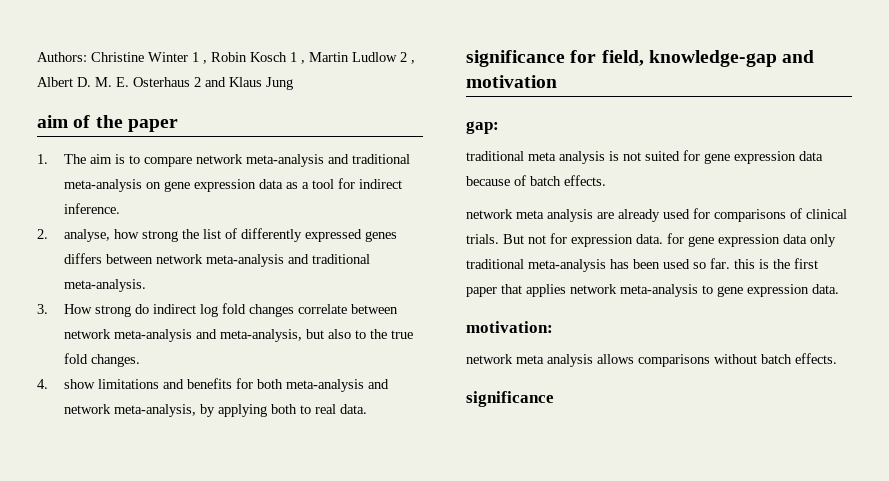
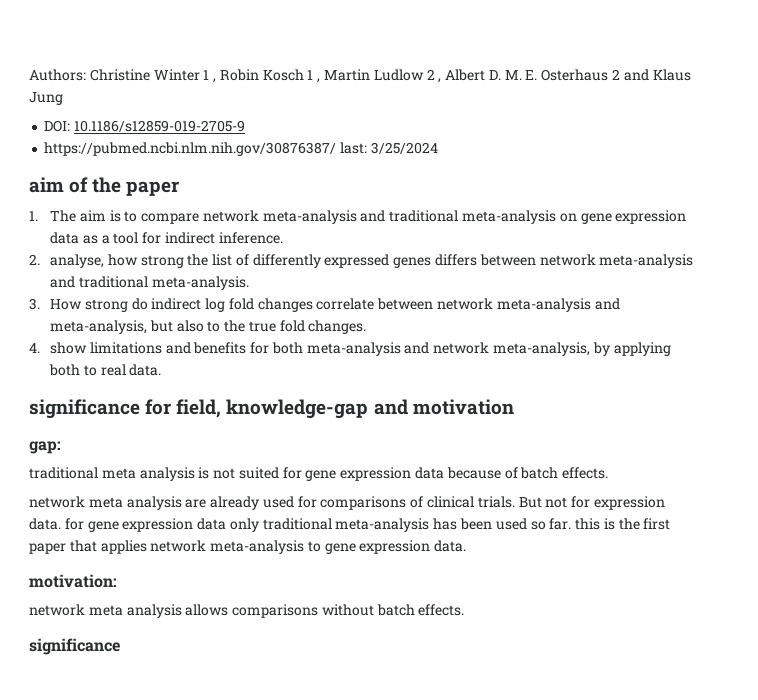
+ DOI: 10.1186/s12859-019-2705-9
+ https://pubmed.ncbi.nlm.nih.gov/30876387/ last: 3/25/2024

